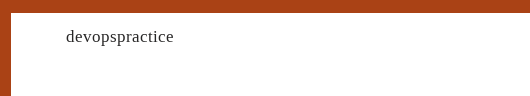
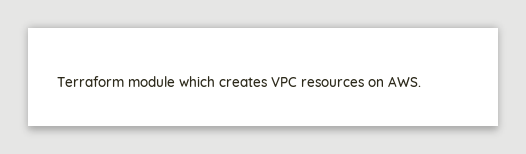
- devopspractice
+ Terraform module which creates VPC resources on AWS.

